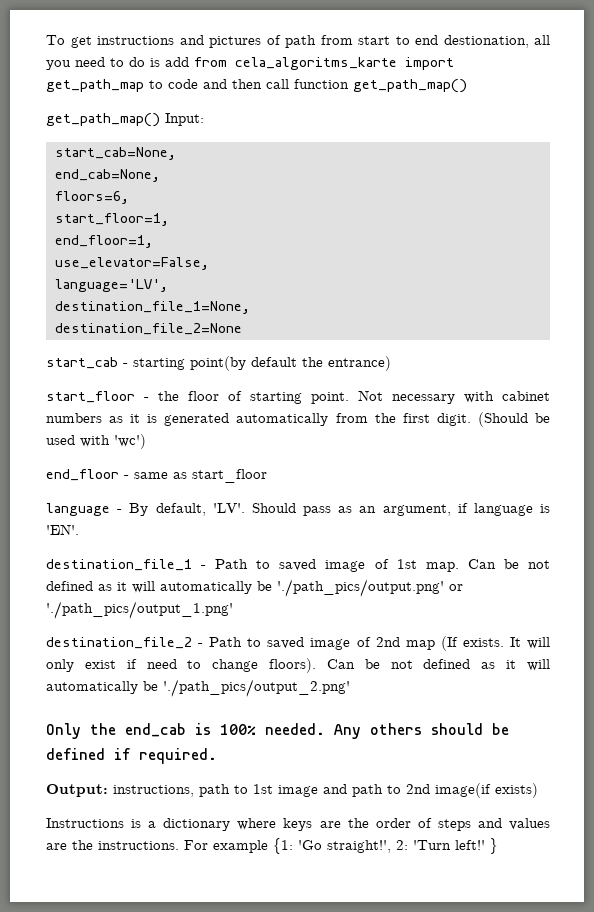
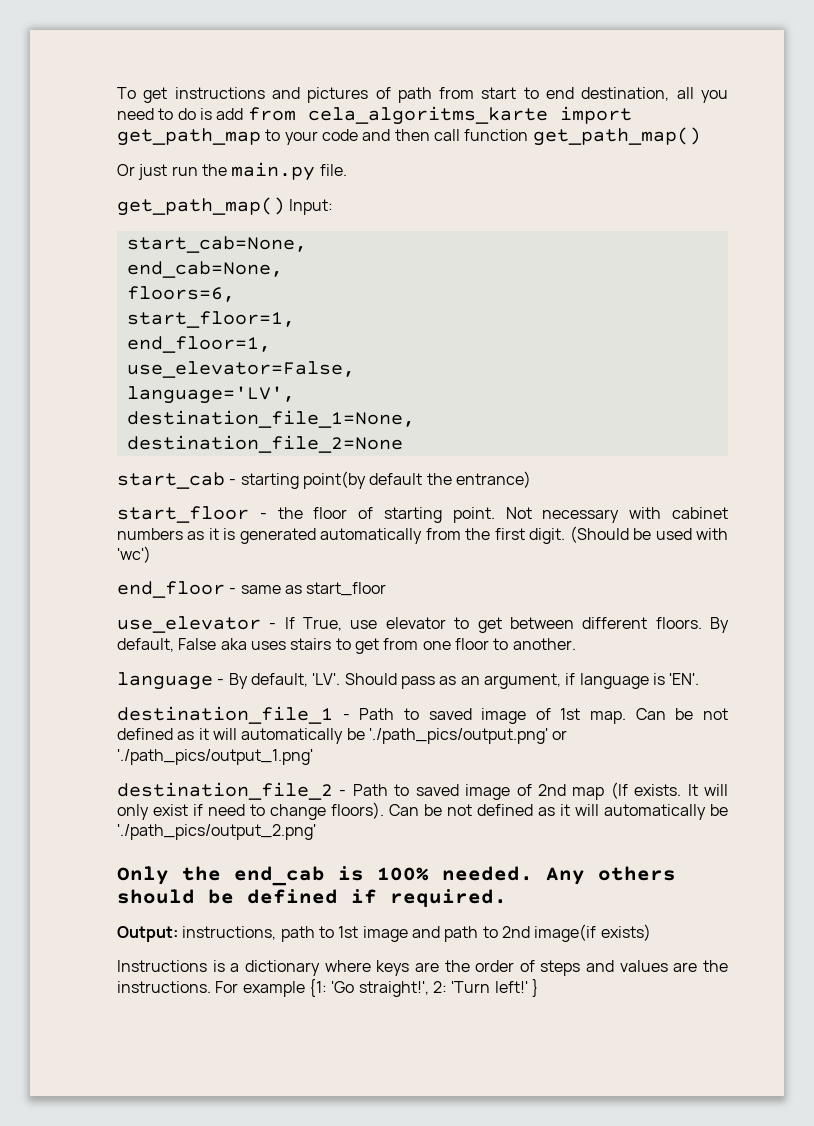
- To get instructions and pictures of path from start to end destionation, all you need to do is add from cela_algoritms_karte import get_path_map to code and then call function get_path_map()
+ To get instructions and pictures of path from start to end destination, all you need to do is add from cela_algoritms_karte import get_path_map to your code and then call function get_path_map()
+ Or just run the main.py file.
+ use_elevator - If True, use elevator to get between different floors. By default, False aka uses stairs to get from one floor to another.

